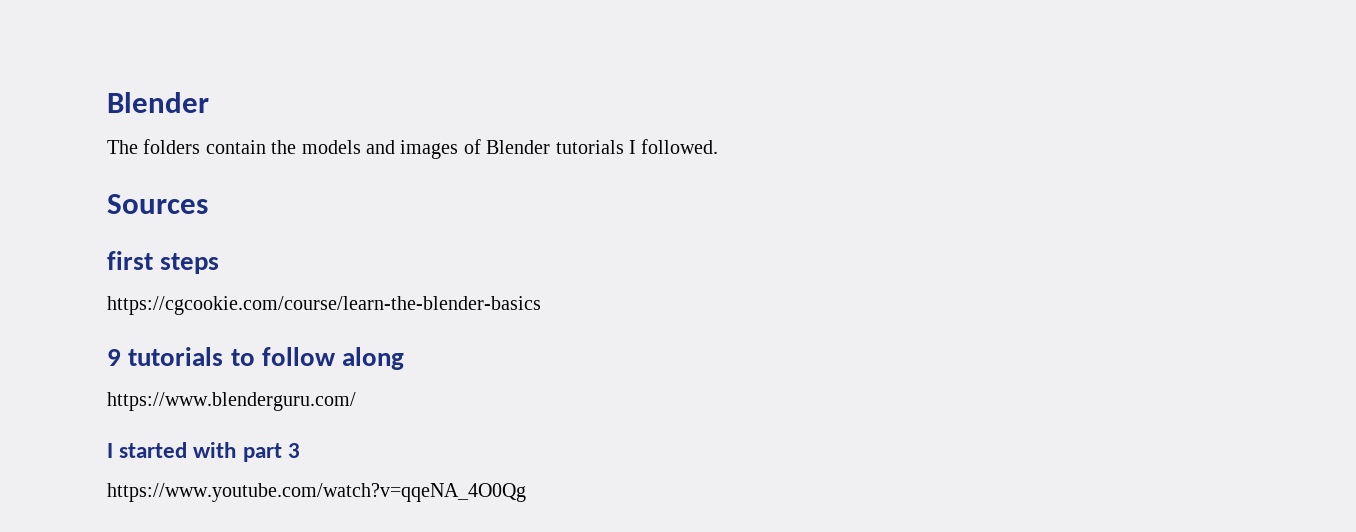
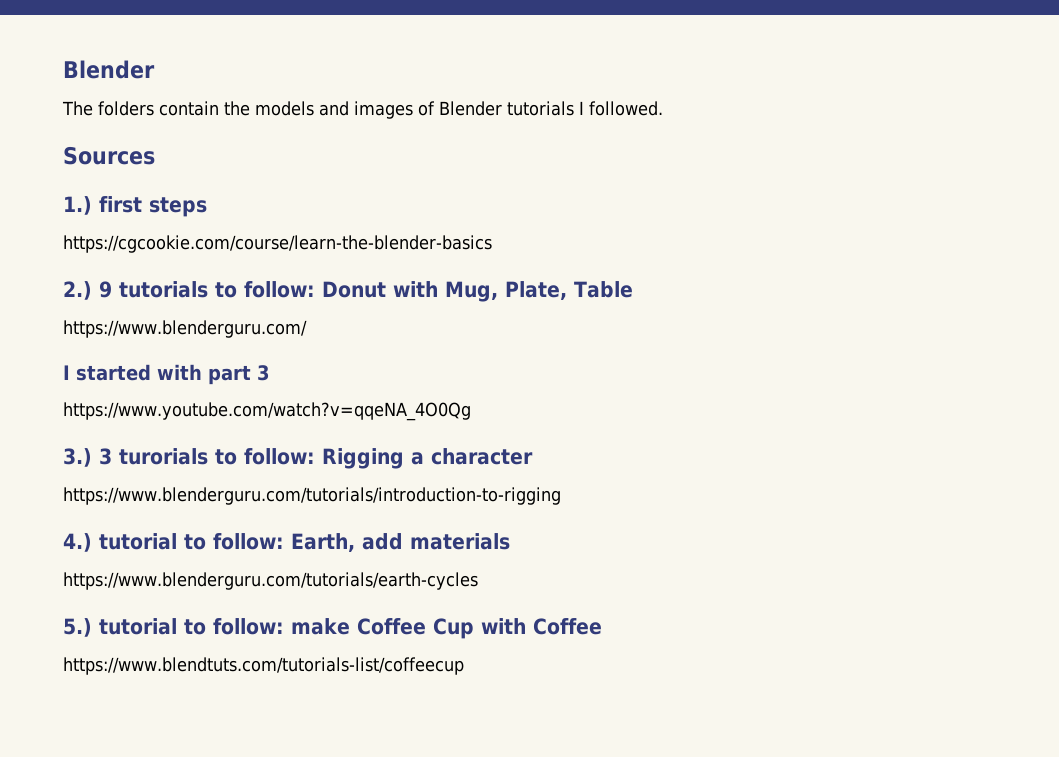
- first steps
+ 1.) first steps
- 9 tutorials to follow along
+ 2.) 9 tutorials to follow: Donut with Mug, Plate, Table
+ 3.) 3 turorials to follow: Rigging a character
+ https://www.blenderguru.com/tutorials/introduction-to-rigging
+ 4.) tutorial to follow: Earth, add materials
+ https://www.blenderguru.com/tutorials/earth-cycles
+ 5.) tutorial to follow: make Coffee Cup with Coffee
+ https://www.blendtuts.com/tutorials-list/coffeecup

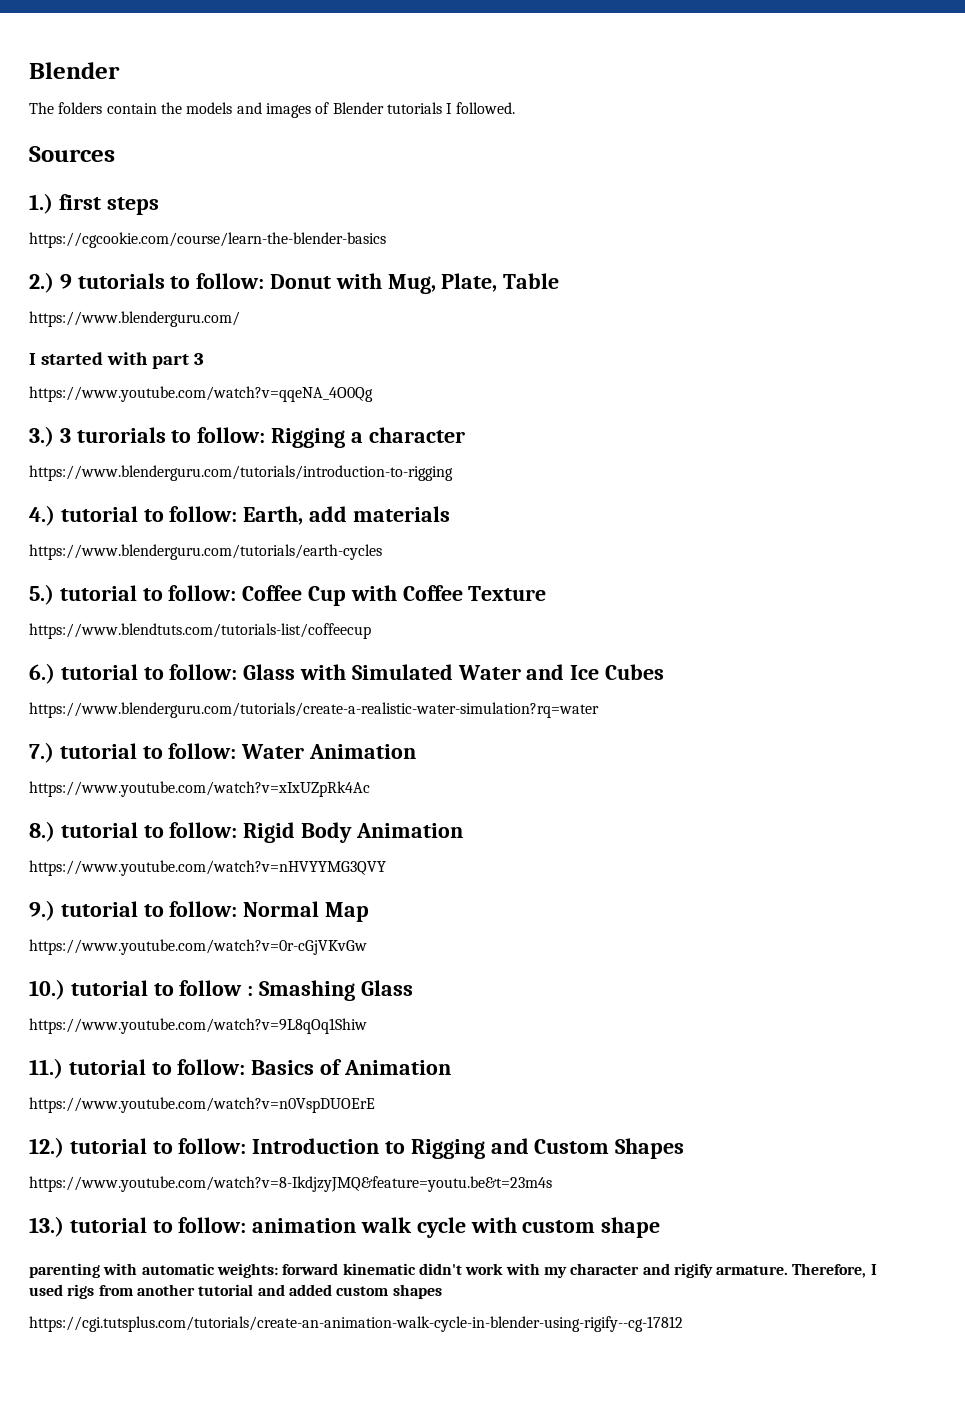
- 5.) tutorial to follow: make Coffee Cup with Coffee
+ 5.) tutorial to follow: Coffee Cup with Coffee Texture
+ 6.) tutorial to follow: Glass with Simulated Water and Ice Cubes
+ https://www.blenderguru.com/tutorials/create-a-realistic-water-simulation?rq=water
+ 7.) tutorial to follow: Water Animation
+ https://www.youtube.com/watch?v=xIxUZpRk4Ac
+ 8.) tutorial to follow: Rigid Body Animation
+ https://www.youtube.com/watch?v=nHVYYMG3QVY
+ 9.) tutorial to follow: Normal Map
+ https://www.youtube.com/watch?v=0r-cGjVKvGw
+ 10.) tutorial to follow : Smashing Glass
+ https://www.youtube.com/watch?v=9L8qOq1Shiw
+ 11.) tutorial to follow: Basics of Animation
+ https://www.youtube.com/watch?v=n0VspDUOErE
+ 12.) tutorial to follow: Introduction to Rigging and Custom Shapes
+ https://www.youtube.com/watch?v=8-IkdjzyJMQ&feature=youtu.be&t=23m4s
+ 13.) tutorial to follow: animation walk cycle with custom shape
+ parenting with automatic weights: forward kinematic didn't work with my character and rigify armature. Therefore, I used rigs from another tutorial and added custom shapes
+ https://cgi.tutsplus.com/tutorials/create-an-animation-walk-cycle-in-blender-using-rigify--cg-17812

